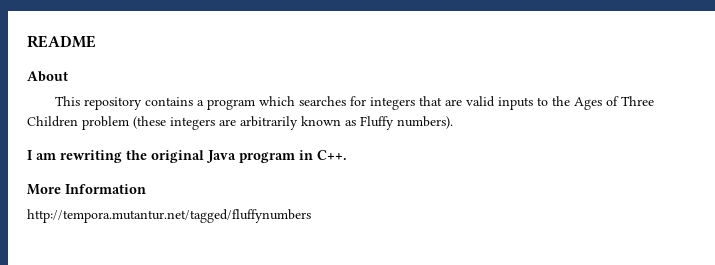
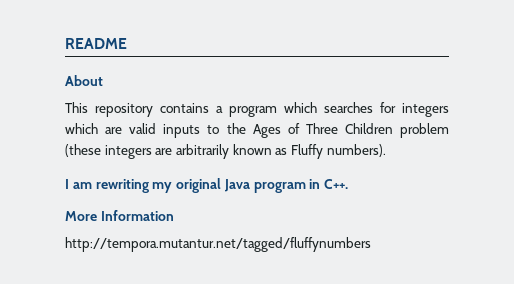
- This repository contains a program which searches for integers that are valid inputs to the Ages of Three Children problem (these integers are arbitrarily known as Fluffy numbers).
+ This repository contains a program which searches for integers which are valid inputs to the Ages of Three Children problem (these integers are arbitrarily known as Fluffy numbers).
- I am rewriting the original Java program in C++.
+ I am rewriting my original Java program in C++.

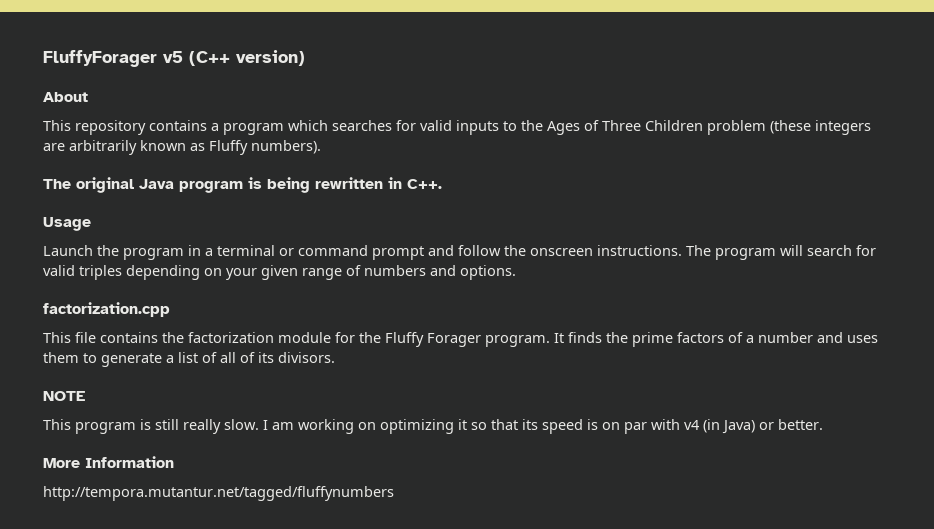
- README
+ FluffyForager v5 (C++ version)
- This repository contains a program which searches for integers which are valid inputs to the Ages of Three Children problem (these integers are arbitrarily known as Fluffy numbers).
+ This repository contains a program which searches for valid inputs to the Ages of Three Children problem (these integers are arbitrarily known as Fluffy numbers).
- I am rewriting my original Java program in C++.
+ The original Java program is being rewritten in C++.
+ Usage
+ Launch the program in a terminal or command prompt and follow the onscreen instructions. The program will search for valid triples depending on your given range of numbers and options.
+ factorization.cpp
+ This file contains the factorization module for the Fluffy Forager program. It finds the prime factors of a number and uses them to generate a list of all of its divisors.
+ NOTE
+ This program is still really slow. I am working on optimizing it so that its speed is on par with v4 (in Java) or better.

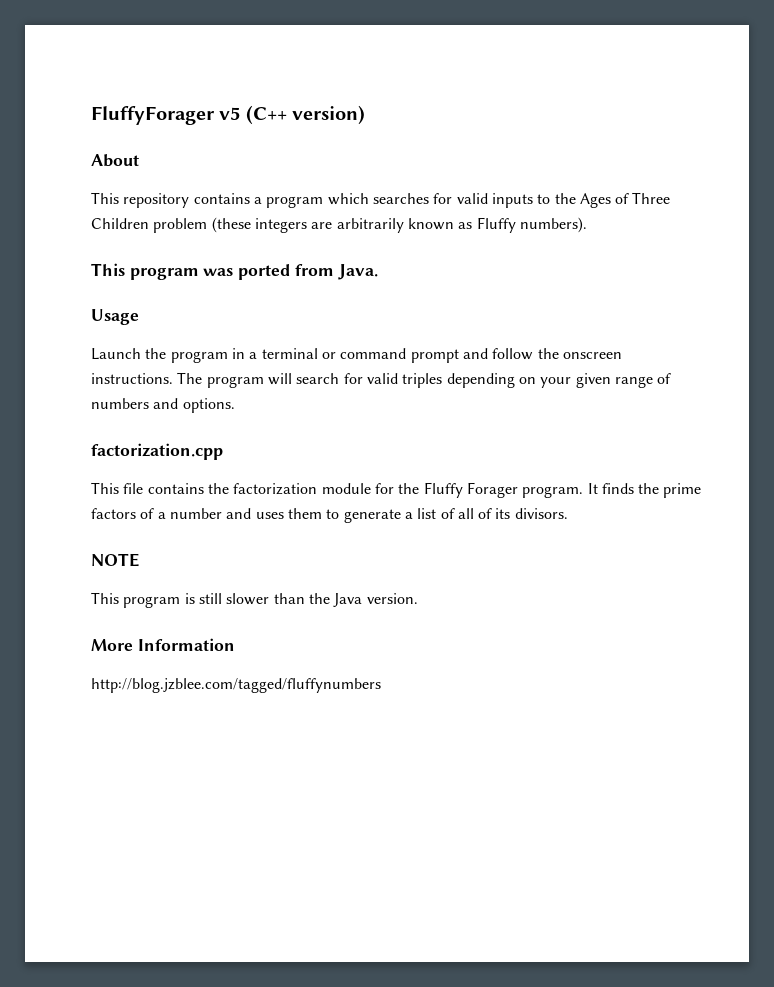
- The original Java program is being rewritten in C++.
+ This program was ported from Java.
- This program is still really slow. I am working on optimizing it so that its speed is on par with v4 (in Java) or better.
+ This program is still slower than the Java version.
- http://tempora.mutantur.net/tagged/fluffynumbers
+ http://blog.jzblee.com/tagged/fluffynumbers

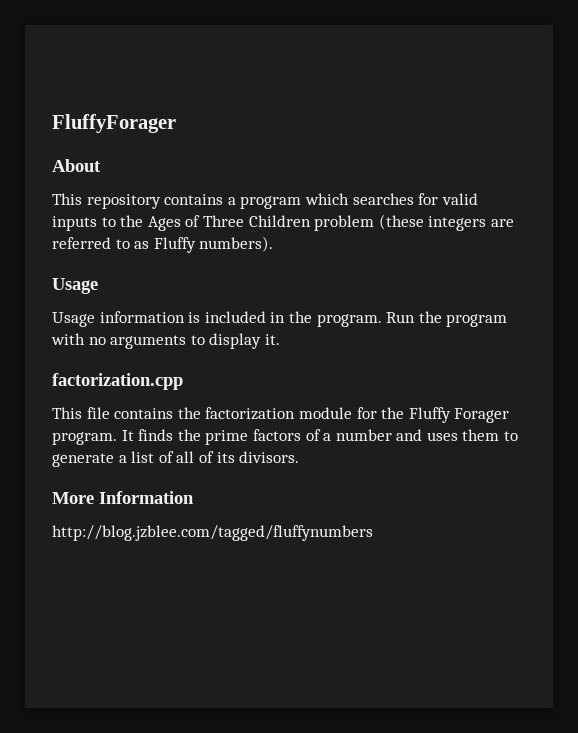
- FluffyForager v5 (C++ version)
+ FluffyForager
- This repository contains a program which searches for valid inputs to the Ages of Three Children problem (these integers are arbitrarily known as Fluffy numbers).
- This program was ported from Java.
+ This repository contains a program which searches for valid inputs to the Ages of Three Children problem (these integers are referred to as Fluffy numbers).
  Usage
- Launch the program in a terminal or command prompt and follow the onscreen instructions. The program will search for valid triples depending on your given range of numbers and options.
+ Usage information is included in the program. Run the program with no arguments to display it.
- NOTE
- This program is still slower than the Java version.

